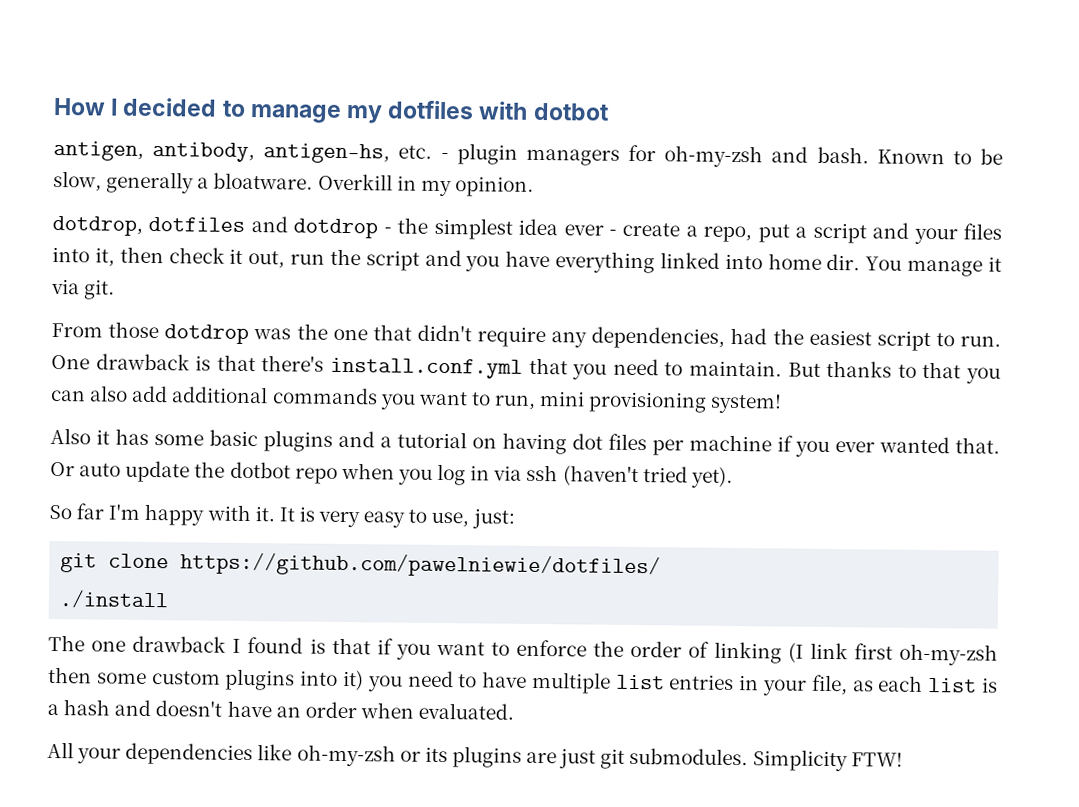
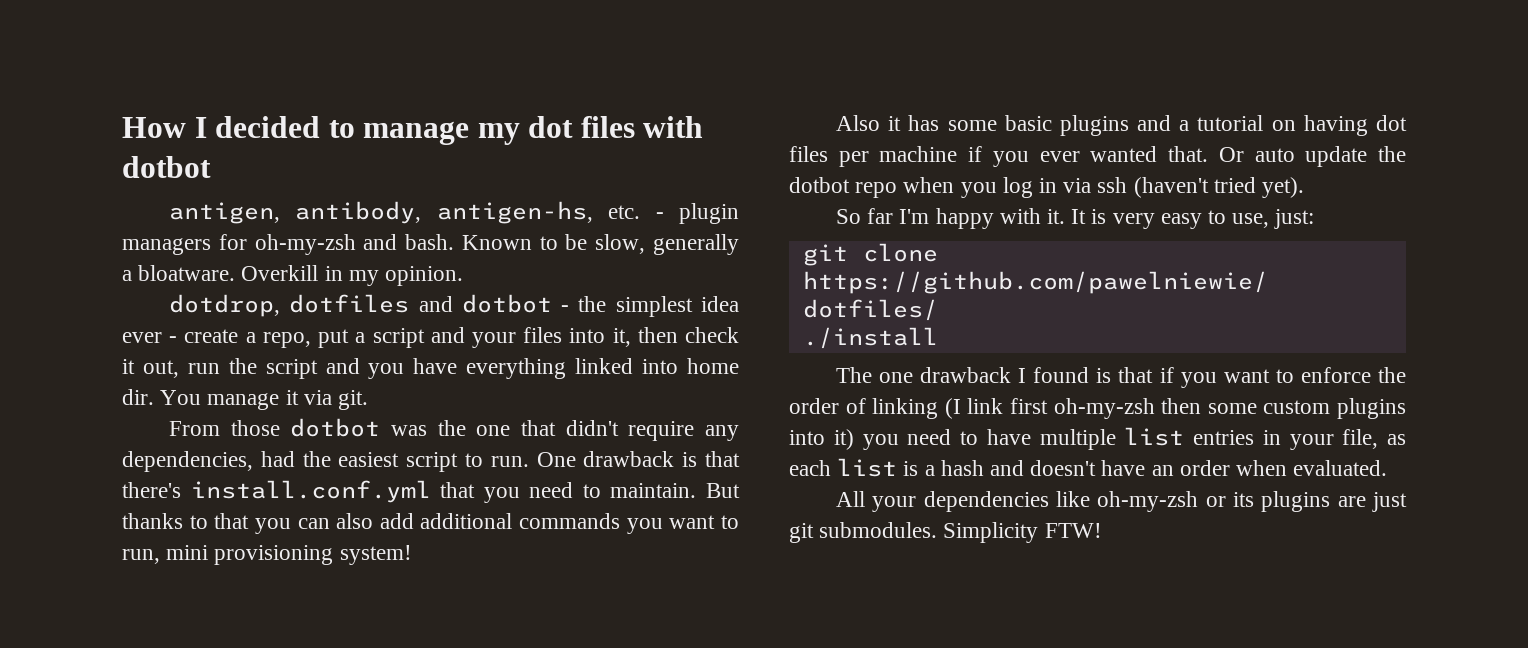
- How I decided to manage my dotfiles with dotbot
+ How I decided to manage my dot files with dotbot
- dotdrop, dotfiles and dotdrop - the simplest idea ever - create a repo, put a script and your files into it, then check it out, run the script and you have everything linked into home dir.
+ dotdrop, dotfiles and dotbot - the simplest idea ever - create a repo, put a script and your files into it, then check it out, run the script and you have everything linked into home dir.
- From those dotdrop was the one that didn't require any dependencies, had the easiest script to run.
+ From those dotbot was the one that didn't require any dependencies, had the easiest script to run.

